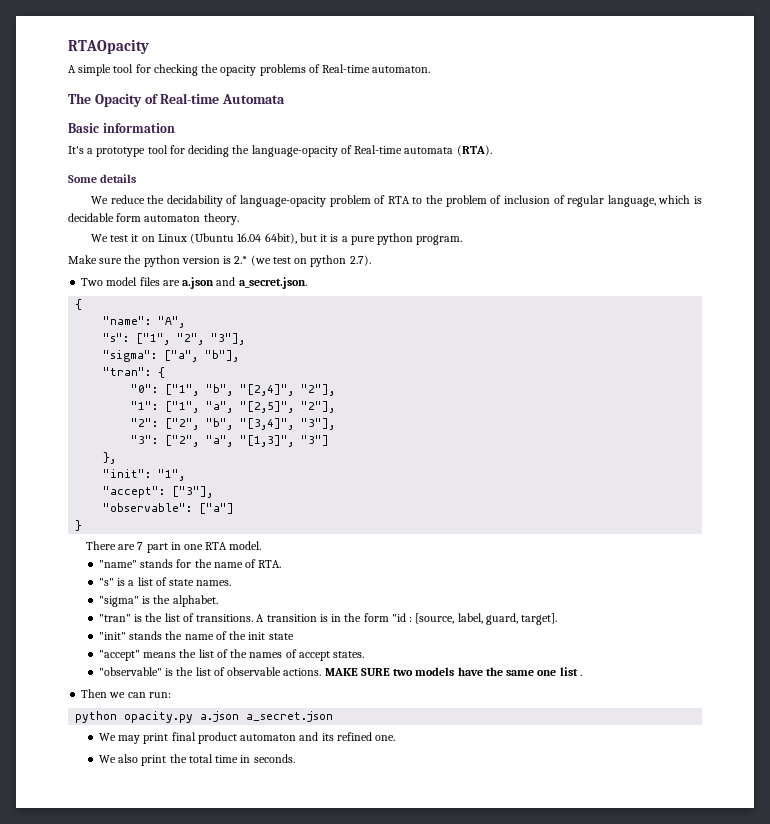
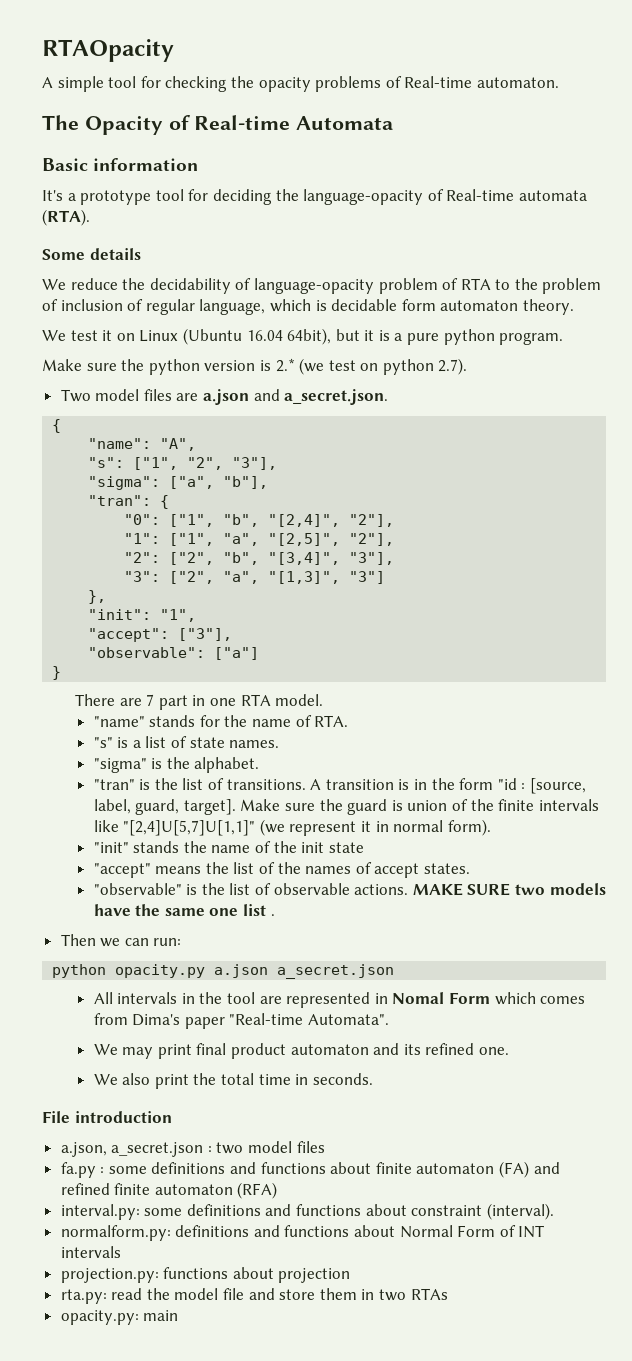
+ Make sure the guard is union of the finite intervals like "[2,4]U[5,7]U[1,1]" (we represent it in normal form).
+ All intervals in the tool are represented in Nomal Form which comes from Dima's paper "Real-time Automata".
+ File introduction
+ a.json, a_secret.json : two model files
+ fa.py : some definitions and functions about finite automaton (FA) and refined finite automaton (RFA)
+ interval.py: some definitions and functions about constraint (interval).
+ normalform.py: definitions and functions about Normal Form of INT intervals
+ projection.py: functions about projection
+ rta.py: read the model file and store them in two RTAs
+ opacity.py: main

